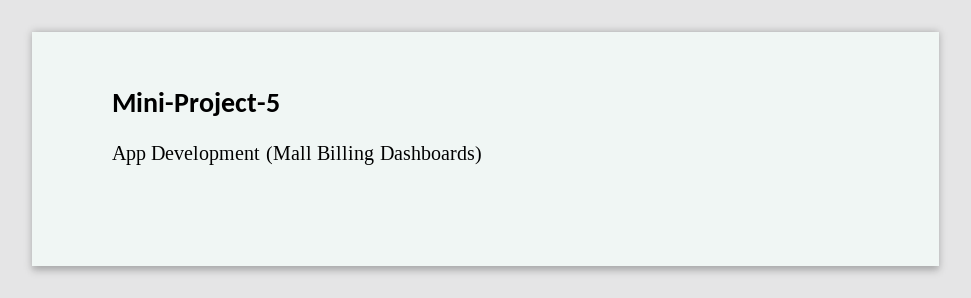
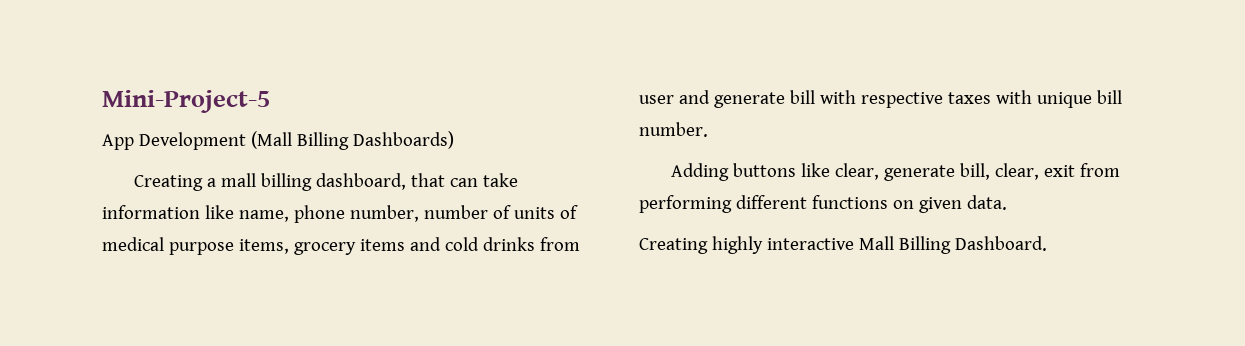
+ Creating a mall billing dashboard, that can take information like name, phone number, number of units of medical purpose items, grocery items and cold drinks from user and generate bill with respective taxes with unique bill number.
+ Adding buttons like clear, generate bill, clear, exit from performing different functions on given data.
+ Creating highly interactive Mall Billing Dashboard.

